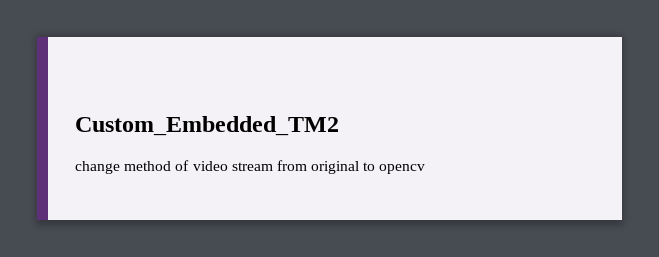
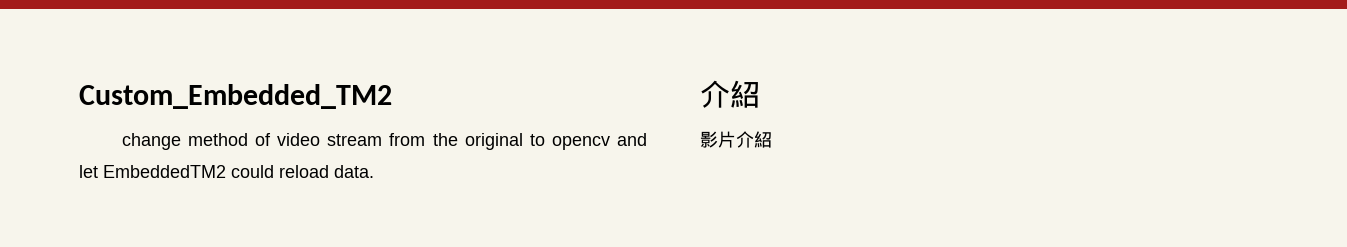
- change method of video stream from original to opencv
+ change method of video stream from the original to opencv and let EmbeddedTM2 could reload data.
+ 介紹
+ 影片介紹

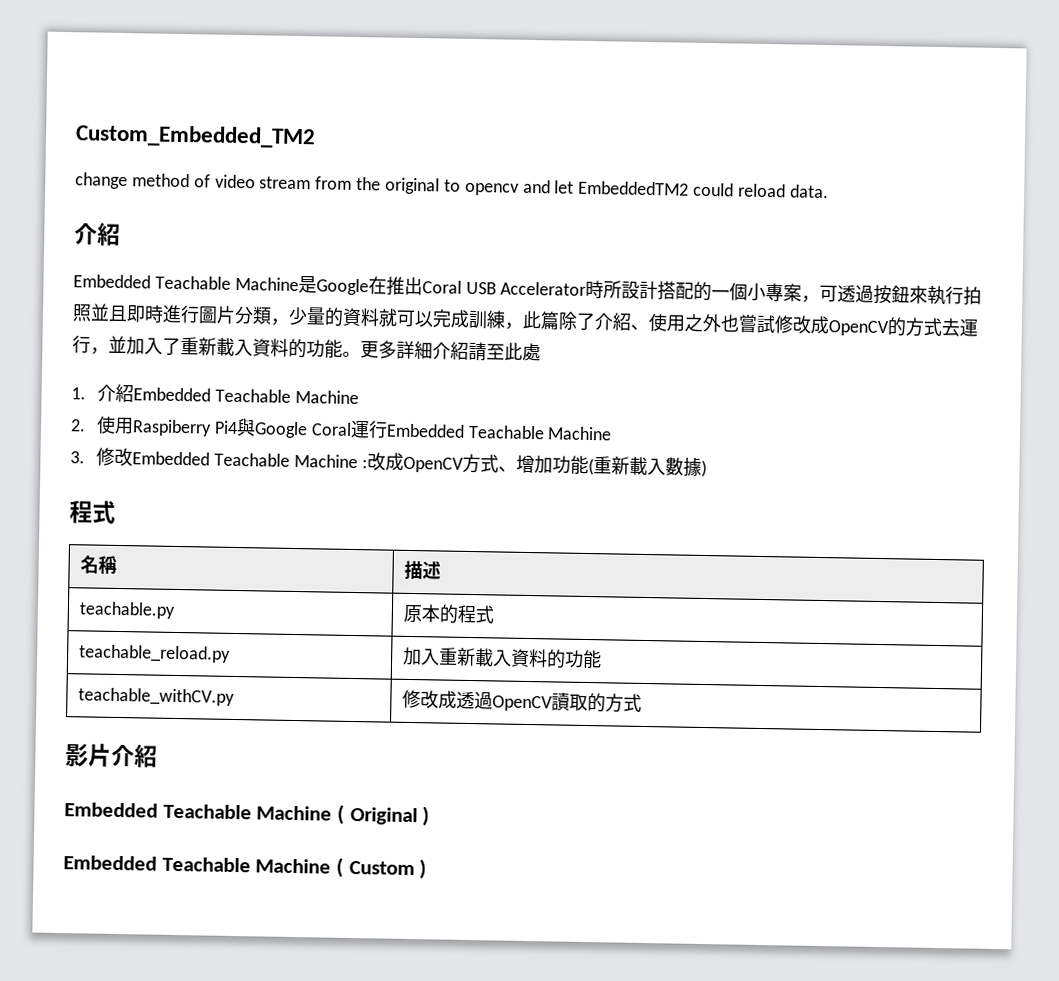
+ Embedded Teachable Machine是Google在推出Coral USB Accelerator時所設計搭配的一個小專案，可透過按鈕來執行拍照並且即時進行圖片分類，少量的資料就可以完成訓練，此篇除了介紹、使用之外也嘗試修改成OpenCV的方式去運行，並加入了重新載入資料的功能。更多詳細介紹請至此處
+ 1.介紹Embedded Teachable Machine
+ 2.使用Raspiberry Pi4與Google Coral運行Embedded Teachable Machine
+ 3.修改Embedded Teachable Machine :改成OpenCV方式、增加功能(重新載入數據)
+ 程式
+ 名稱 | 描述
+ teachable.py | 原本的程式
+ teachable_reload.py | 加入重新載入資料的功能
+ teachable_withCV.py | 修改成透過OpenCV讀取的方式
  影片介紹
+ Embedded Teachable Machine ( Original )
+ Embedded Teachable Machine ( Custom )

